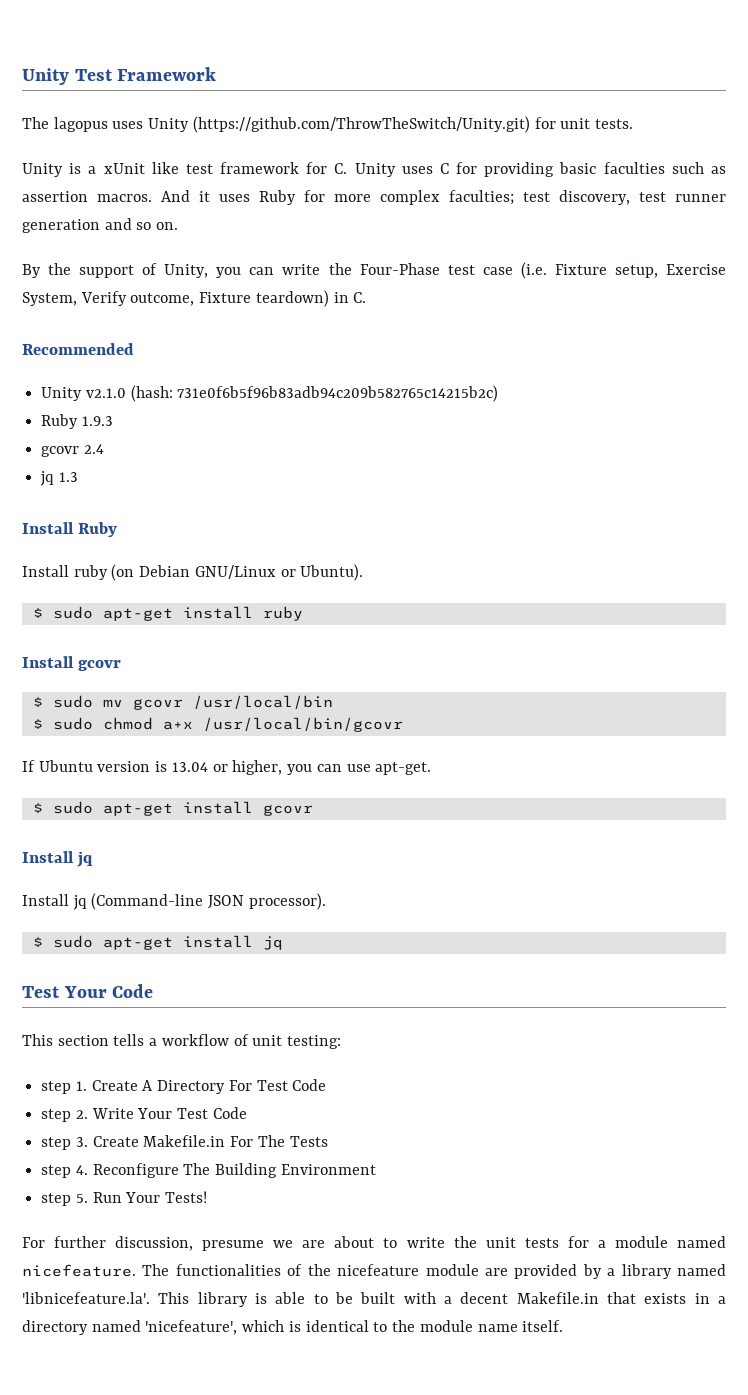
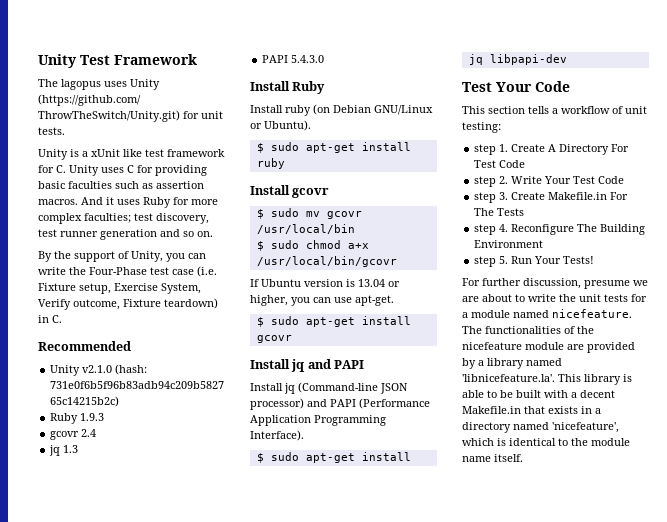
+ PAPI 5.4.3.0
  $ sudo apt-get install gcovr
- Install jq
+ Install jq and PAPI
- Install jq (Command-line JSON processor).
+ Install jq (Command-line JSON processor) and PAPI (Performance Application Programming Interface).
- $ sudo apt-get install jq
+ $ sudo apt-get install jq libpapi-dev

